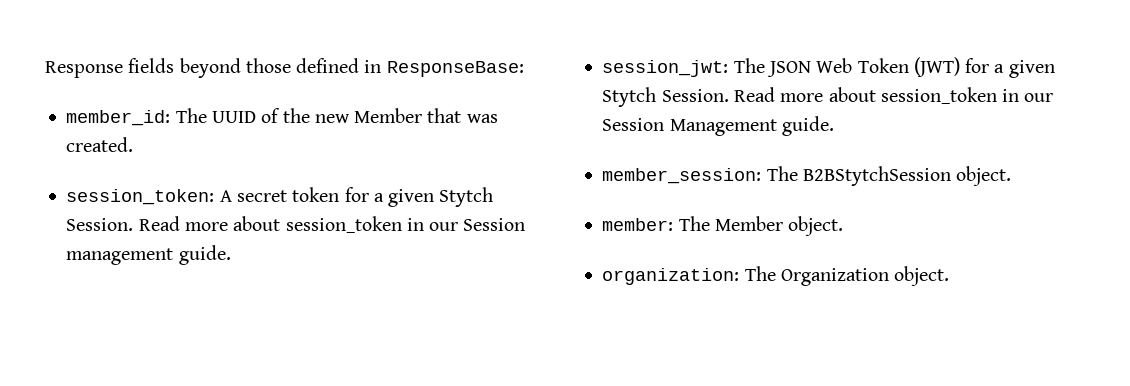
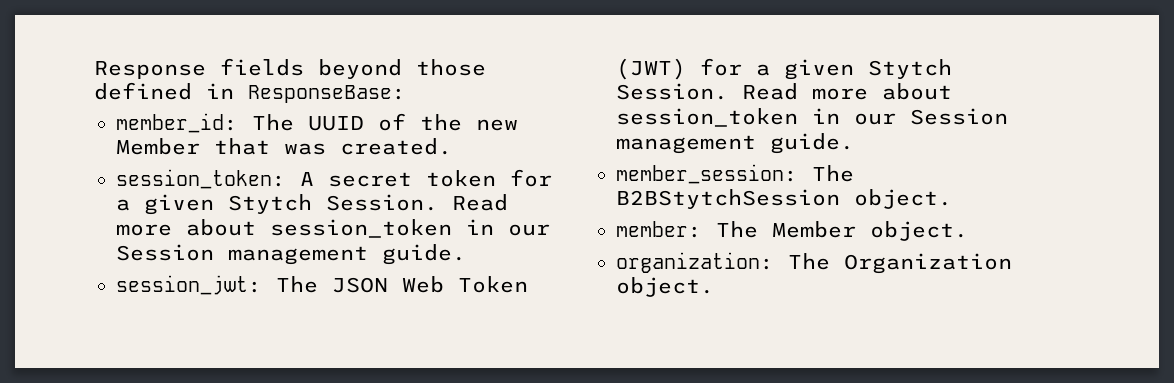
- session_jwt: The JSON Web Token (JWT) for a given Stytch Session. Read more about session_token in our Session Management guide.
+ session_jwt: The JSON Web Token (JWT) for a given Stytch Session. Read more about session_token in our Session management guide.

